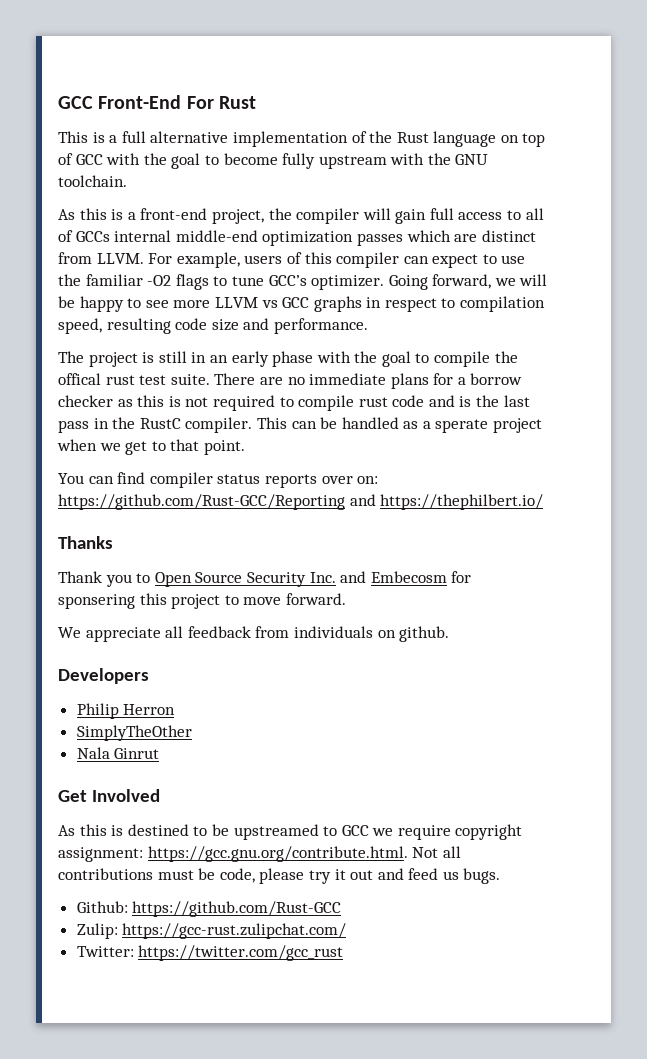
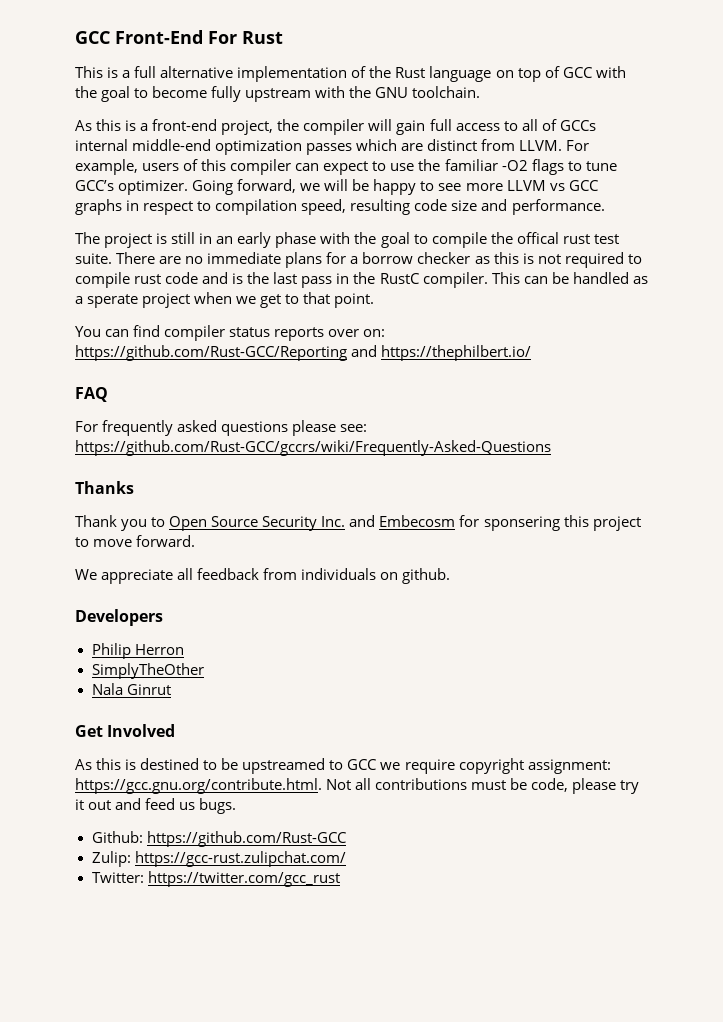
+ FAQ
+ For frequently asked questions please see: https://github.com/Rust-GCC/gccrs/wiki/Frequently-Asked-Questions

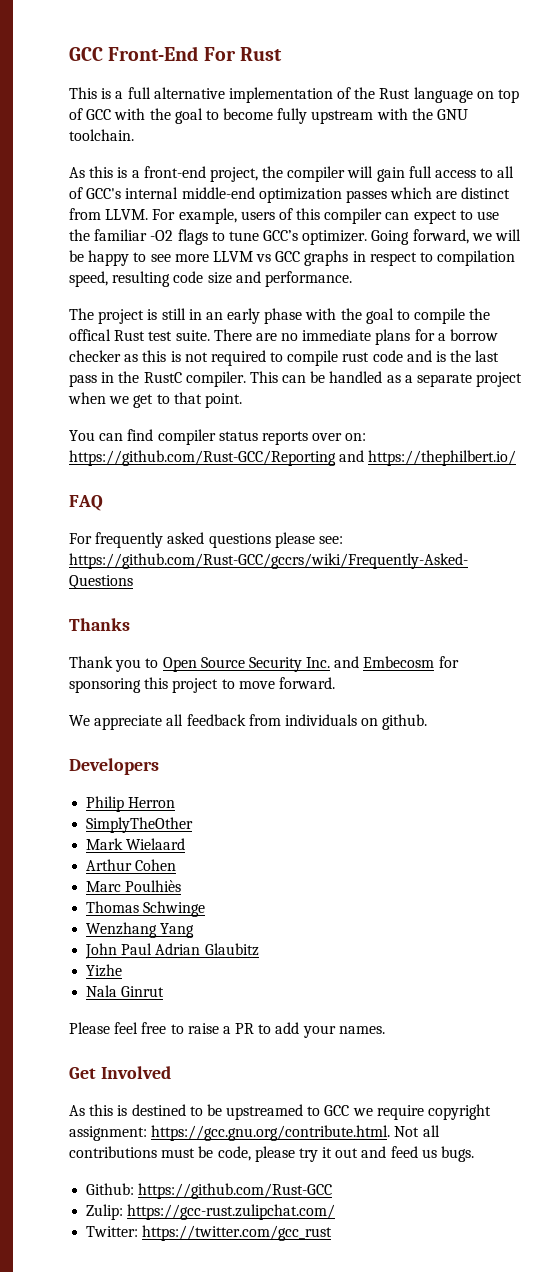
- As this is a front-end project, the compiler will gain full access to all of GCCs internal middle-end optimization passes which are distinct from LLVM.
+ As this is a front-end project, the compiler will gain full access to all of GCC's internal middle-end optimization passes which are distinct from LLVM.
- The project is still in an early phase with the goal to compile the offical rust test suite.
+ The project is still in an early phase with the goal to compile the offical Rust test suite.
- This can be handled as a sperate project when we get to that point.
+ This can be handled as a separate project when we get to that point.
- Thank you to Open Source Security Inc. and Embecosm for sponsering this project to move forward.
+ Thank you to Open Source Security Inc. and Embecosm for sponsoring this project to move forward.
+ Mark Wielaard
+ Arthur Cohen
+ Marc Poulhiès
+ Thomas Schwinge
+ Wenzhang Yang
+ John Paul Adrian Glaubitz
+ Yizhe
  Nala Ginrut
+ Please feel free to raise a PR to add your names.

